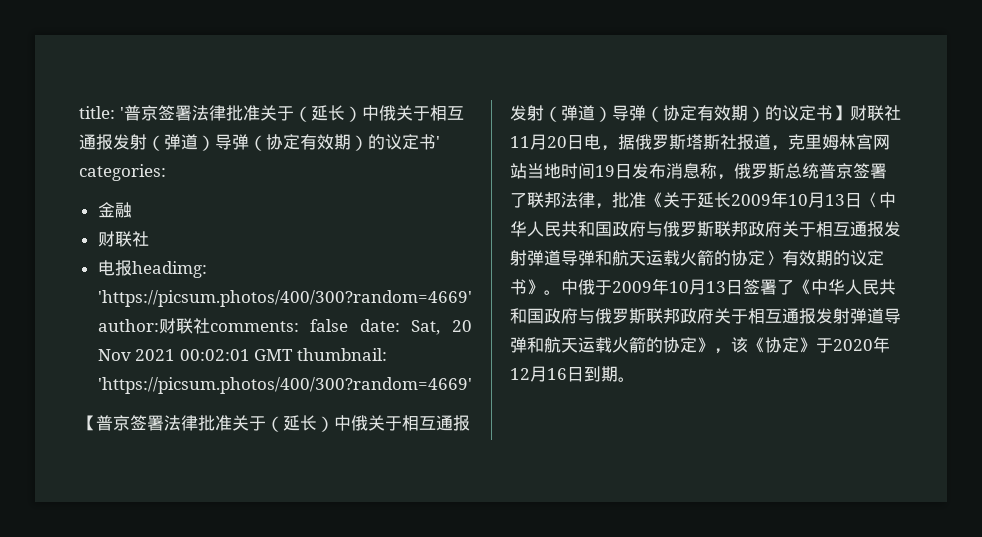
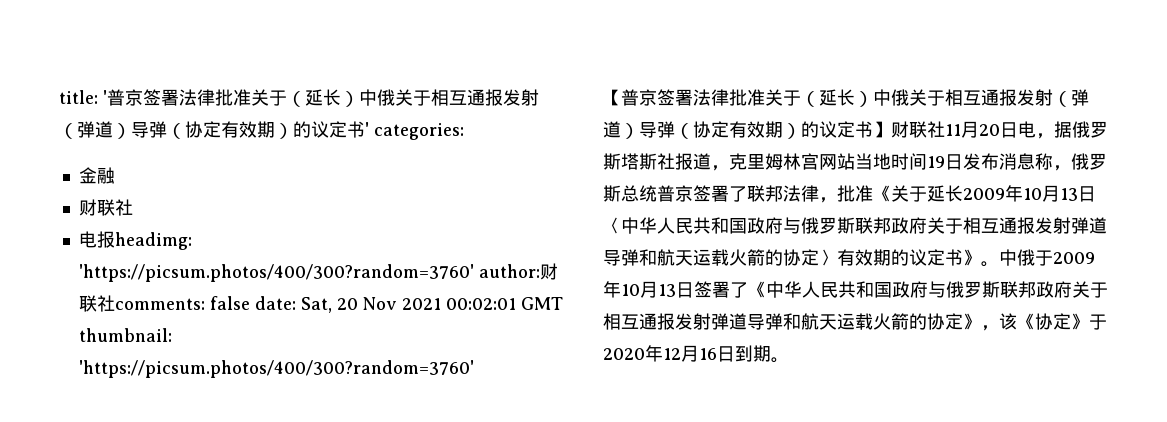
- 电报headimg: 'https://picsum.photos/400/300?random=4669' author:财联社comments: false date: Sat, 20 Nov 2021 00:02:01 GMT thumbnail: 'https://picsum.photos/400/300?random=4669'
+ 电报headimg: 'https://picsum.photos/400/300?random=3760' author:财联社comments: false date: Sat, 20 Nov 2021 00:02:01 GMT thumbnail: 'https://picsum.photos/400/300?random=3760'

